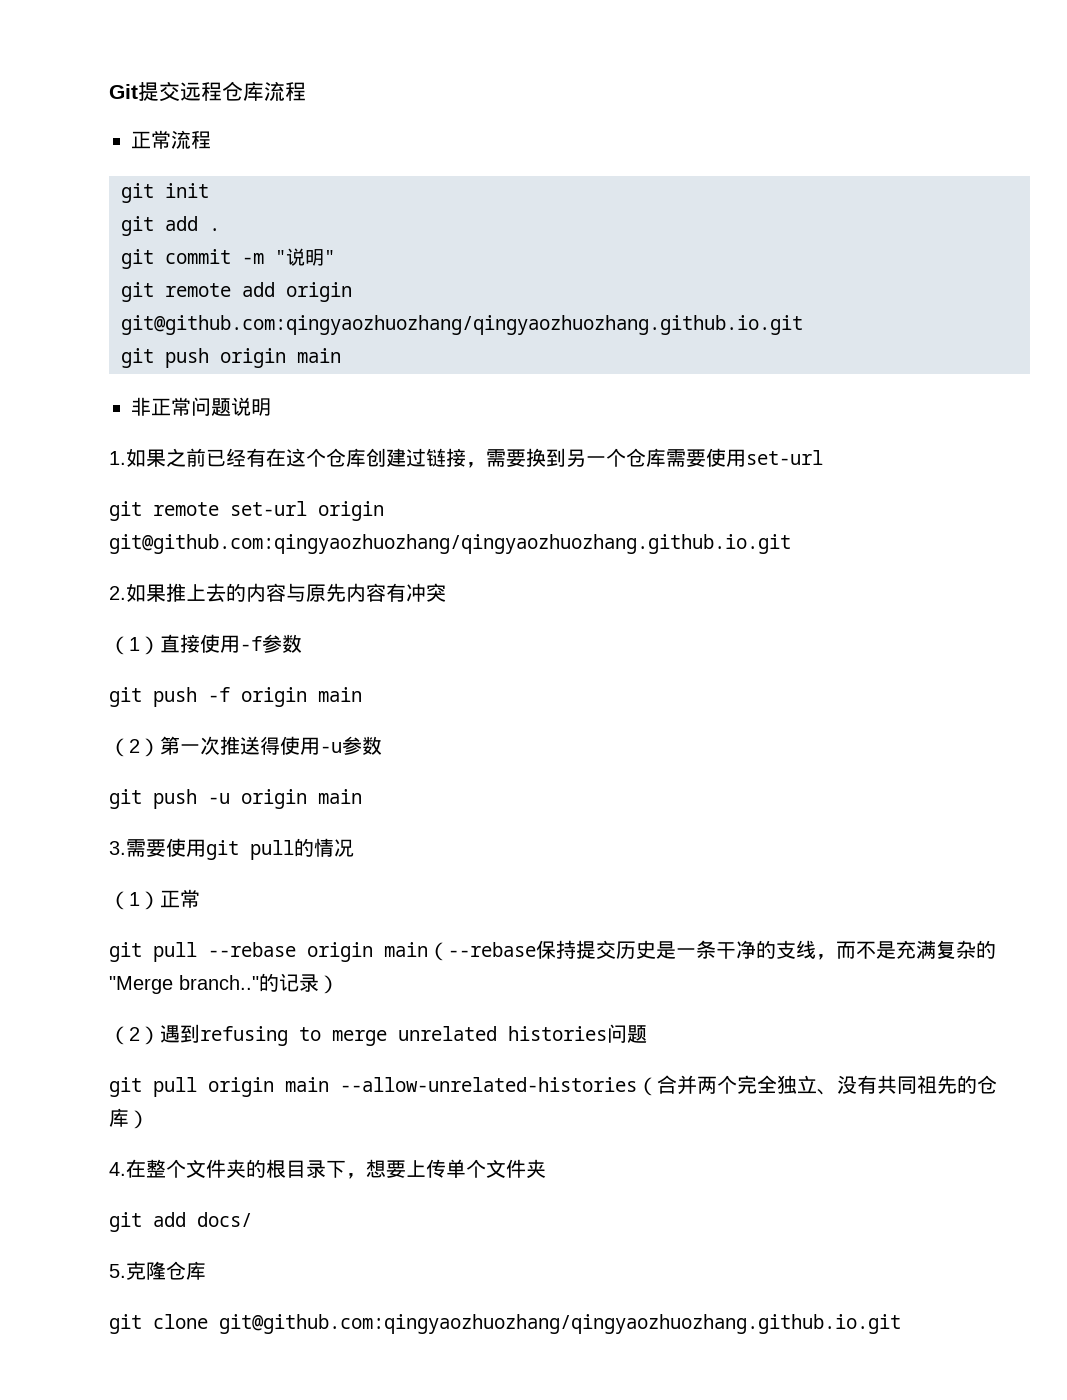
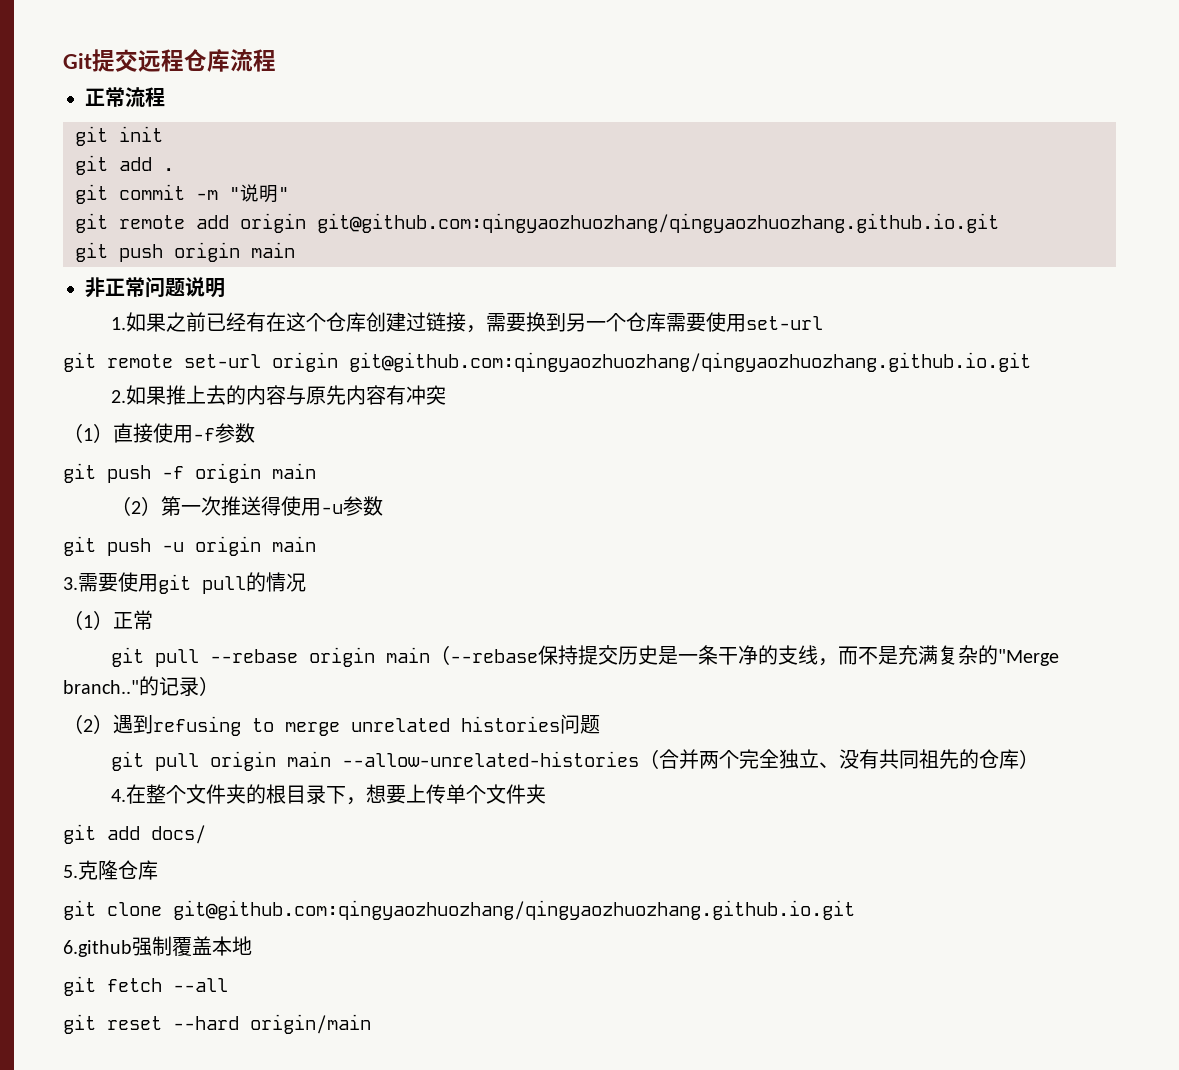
+ 6.github强制覆盖本地
+ git fetch --all
+ git reset --hard origin/main

